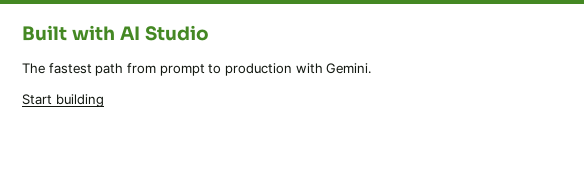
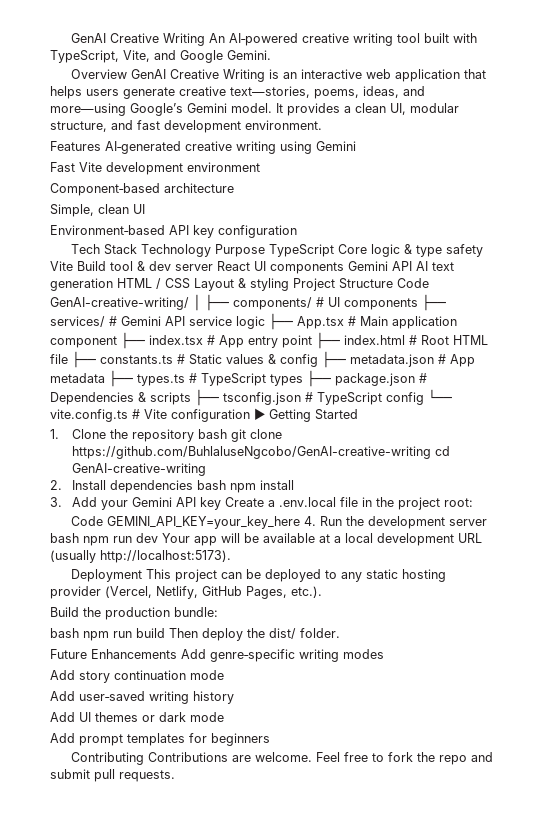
- Built with AI Studio
- The fastest path from prompt to production with Gemini.
- Start building
+ GenAI Creative Writing An AI‑powered creative writing tool built with TypeScript, Vite, and Google Gemini.
+ Overview GenAI Creative Writing is an interactive web application that helps users generate creative text—stories, poems, ideas, and more—using Google’s Gemini model. It provides a clean UI, modular structure, and fast development environment.
+ Features AI‑generated creative writing using Gemini
+ Fast Vite development environment
+ Component‑based architecture
+ Simple, clean UI
+ Environment‑based API key configuration
+ Tech Stack Technology Purpose TypeScript Core logic & type safety Vite Build tool & dev server React UI components Gemini API AI text generation HTML / CSS Layout & styling Project Structure Code GenAI-creative-writing/ │ ├── components/ # UI components ├── services/ # Gemini API service logic ├── App.tsx # Main application component ├── index.tsx # App entry point ├── index.html # Root HTML file ├── constants.ts # Static values & config ├── metadata.json # App metadata ├── types.ts # TypeScript types ├── package.json # Dependencies & scripts ├── tsconfig.json # TypeScript config └── vite.config.ts # Vite configuration ▶ Getting Started
+ 1. Clone the repository bash git clone https://github.com/BuhlaluseNgcobo/GenAI-creative-writing cd GenAI-creative-writing
+ 2. Install dependencies bash npm install
+ 3. Add your Gemini API key Create a .env.local file in the project root:
+ Code GEMINI_API_KEY=your_key_here 4. Run the development server bash npm run dev Your app will be available at a local development URL (usually http://localhost:5173).
+ Deployment This project can be deployed to any static hosting provider (Vercel, Netlify, GitHub Pages, etc.).
+ Build the production bundle:
+ bash npm run build Then deploy the dist/ folder.
+ Future Enhancements Add genre‑specific writing modes
+ Add story continuation mode
+ Add user‑saved writing history
+ Add UI themes or dark mode
+ Add prompt templates for beginners
+ Contributing Contributions are welcome. Feel free to fork the repo and submit pull requests.

